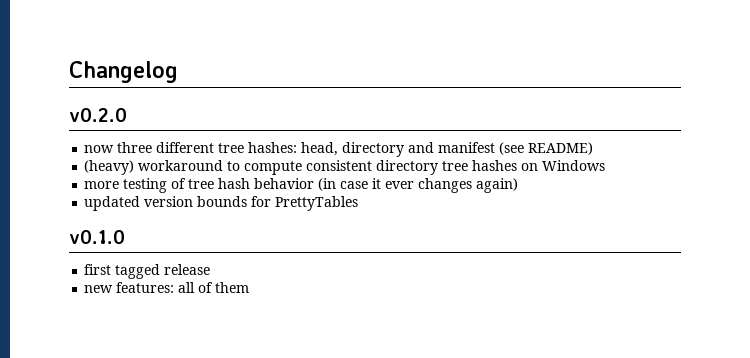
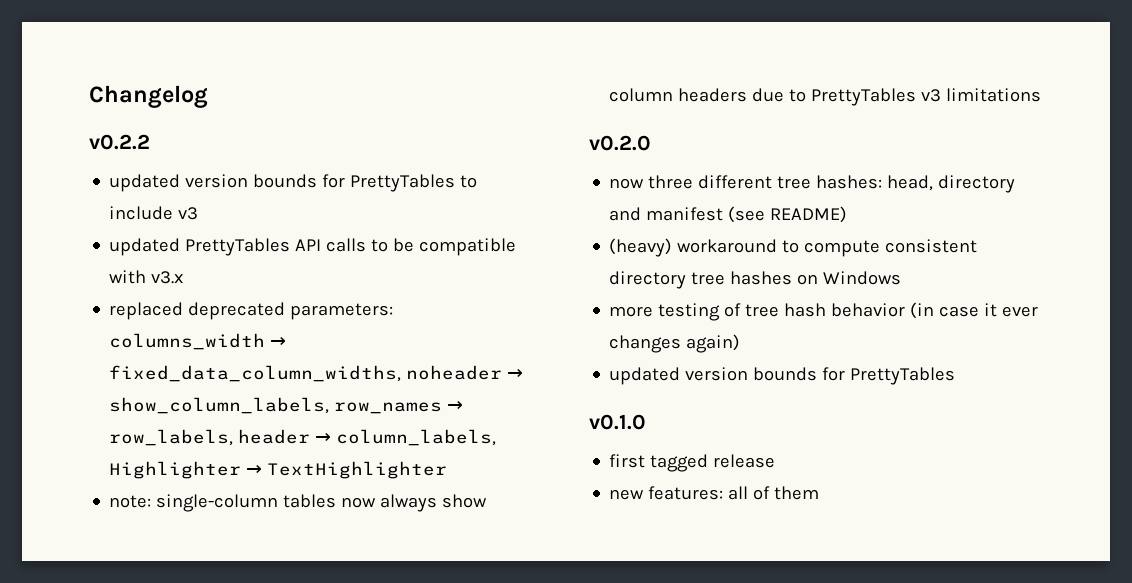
+ v0.2.2
+ updated version bounds for PrettyTables to include v3
+ updated PrettyTables API calls to be compatible with v3.x
+ replaced deprecated parameters: columns_width → fixed_data_column_widths, noheader → show_column_labels, row_names → row_labels, header → column_labels, Highlighter → TextHighlighter
+ note: single-column tables now always show column headers due to PrettyTables v3 limitations

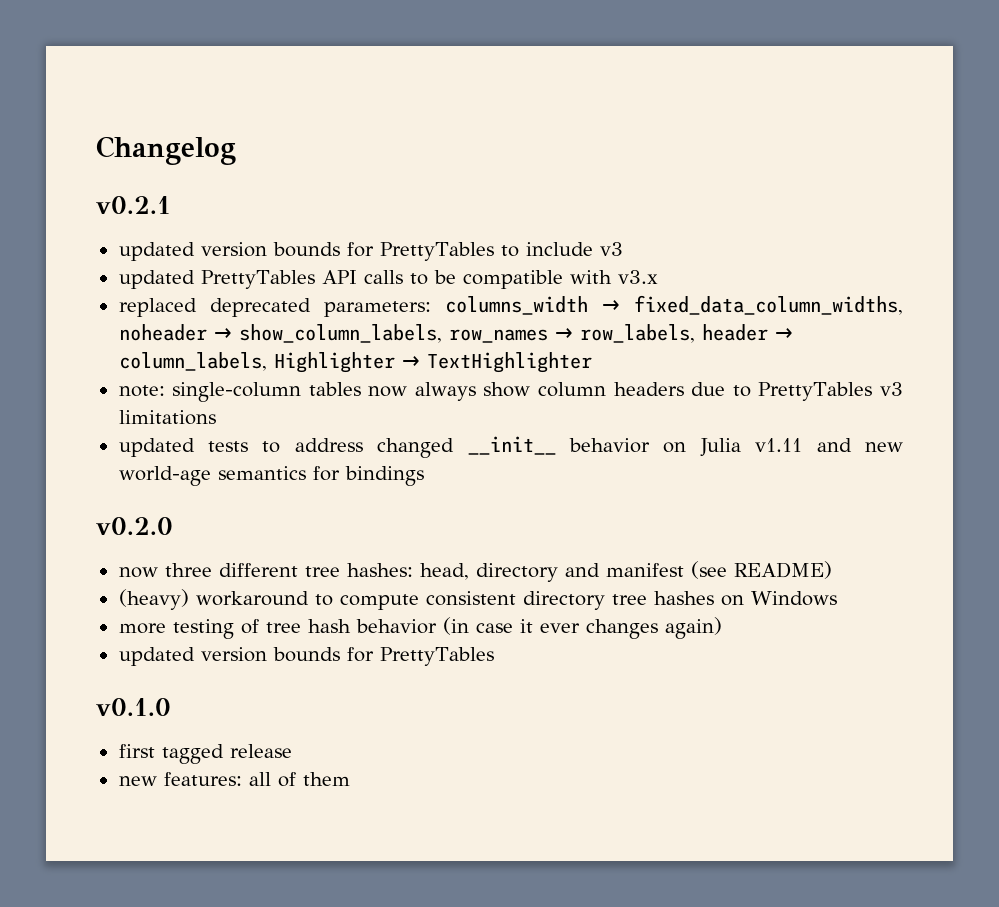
- v0.2.2
+ v0.2.1
+ updated tests to address changed __init__ behavior on Julia v1.11 and new world-age semantics for bindings

